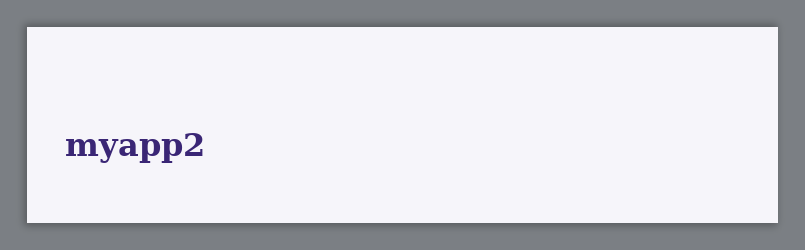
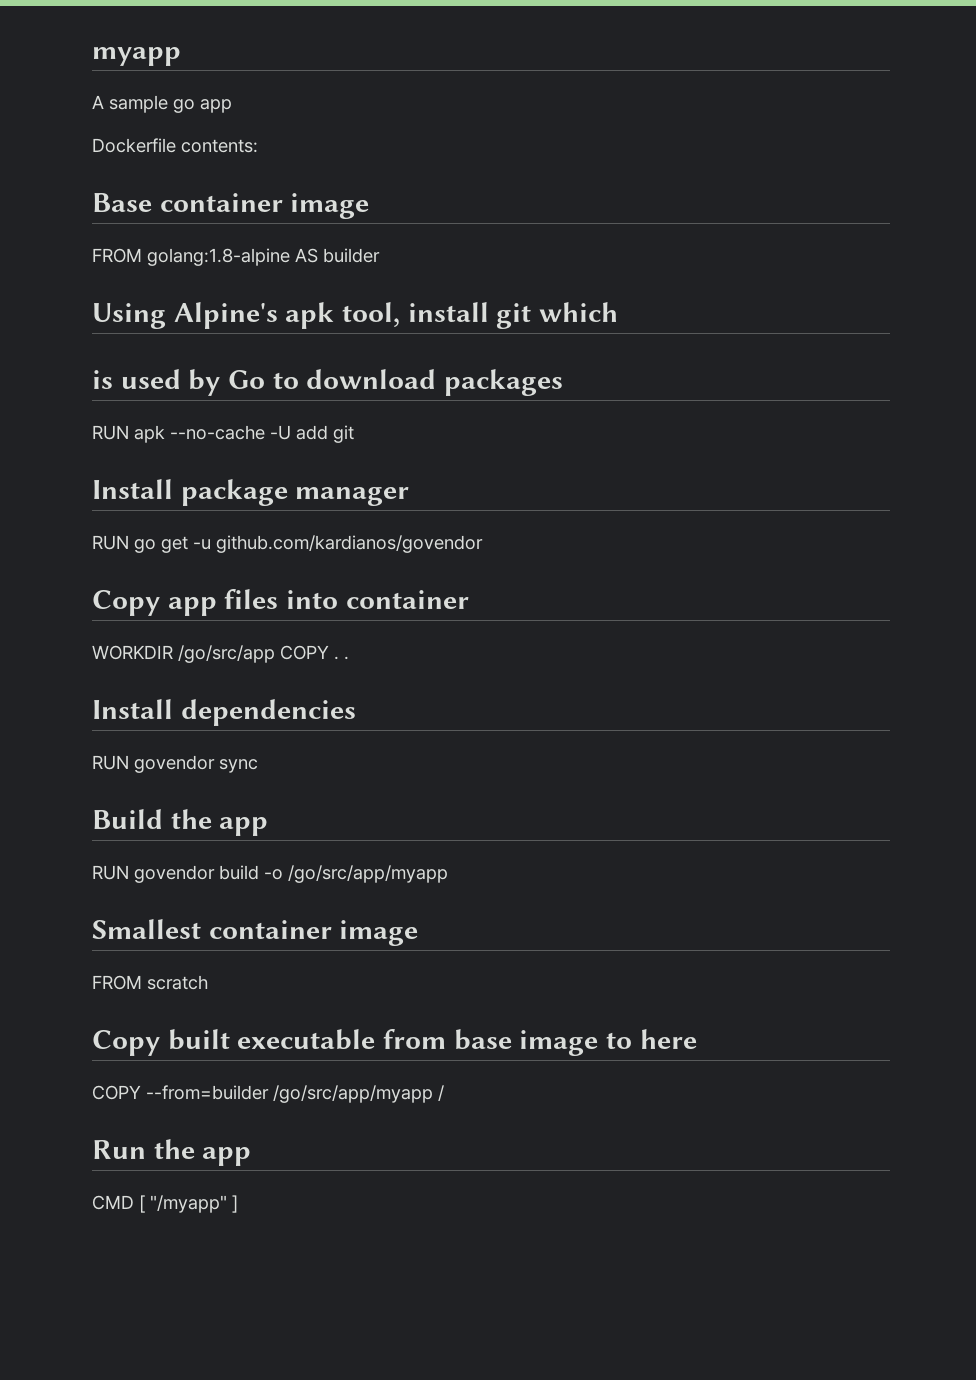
- myapp2
+ myapp
+ A sample go app
+ Dockerfile contents:
+ Base container image
+ FROM golang:1.8-alpine AS builder
+ Using Alpine's apk tool, install git which
+ is used by Go to download packages
+ RUN apk --no-cache -U add git
+ Install package manager
+ RUN go get -u github.com/kardianos/govendor
+ Copy app files into container
+ WORKDIR /go/src/app COPY . .
+ Install dependencies
+ RUN govendor sync
+ Build the app
+ RUN govendor build -o /go/src/app/myapp
+ Smallest container image
+ FROM scratch
+ Copy built executable from base image to here
+ COPY --from=builder /go/src/app/myapp /
+ Run the app
+ CMD [ "/myapp" ]

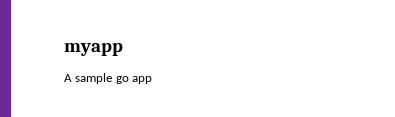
- Dockerfile contents:
- Base container image
- FROM golang:1.8-alpine AS builder
- Using Alpine's apk tool, install git which
- is used by Go to download packages
- RUN apk --no-cache -U add git
- Install package manager
- RUN go get -u github.com/kardianos/govendor
- Copy app files into container
- WORKDIR /go/src/app COPY . .
- Install dependencies
- RUN govendor sync
- Build the app
- RUN govendor build -o /go/src/app/myapp
- Smallest container image
- FROM scratch
- Copy built executable from base image to here
- COPY --from=builder /go/src/app/myapp /
- Run the app
- CMD [ "/myapp" ]

